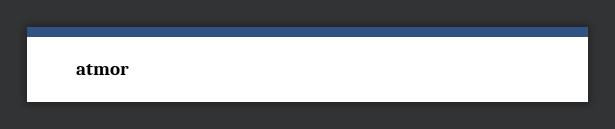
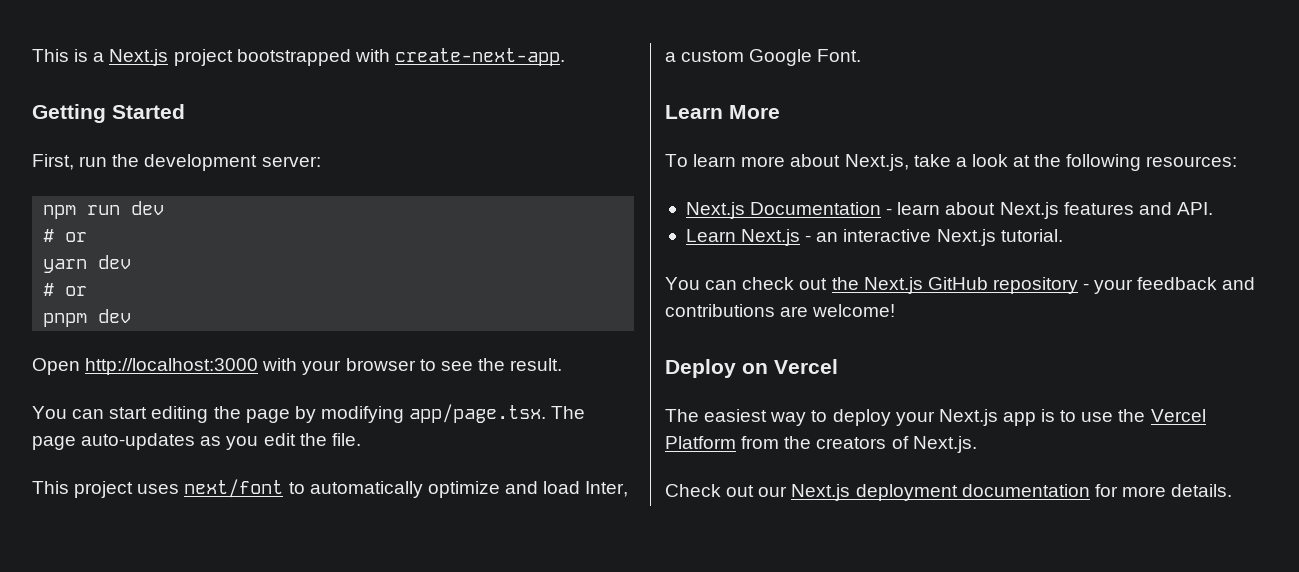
- atmor
+ This is a Next.js project bootstrapped with create-next-app.
+ Getting Started
+ First, run the development server:
+ npm run dev
+ # or
+ yarn dev
+ # or
+ pnpm dev
+ Open http://localhost:3000 with your browser to see the result.
+ You can start editing the page by modifying app/page.tsx. The page auto-updates as you edit the file.
+ This project uses next/font to automatically optimize and load Inter, a custom Google Font.
+ Learn More
+ To learn more about Next.js, take a look at the following resources:
+ Next.js Documentation - learn about Next.js features and API.
+ Learn Next.js - an interactive Next.js tutorial.
+ You can check out the Next.js GitHub repository - your feedback and contributions are welcome!
+ Deploy on Vercel
+ The easiest way to deploy your Next.js app is to use the Vercel Platform from the creators of Next.js.
+ Check out our Next.js deployment documentation for more details.

